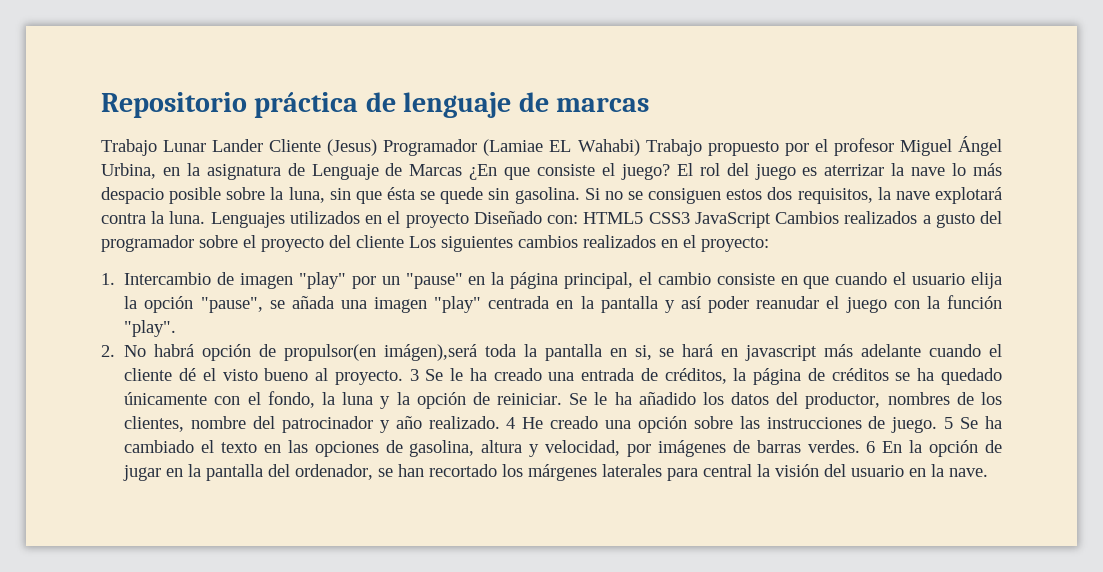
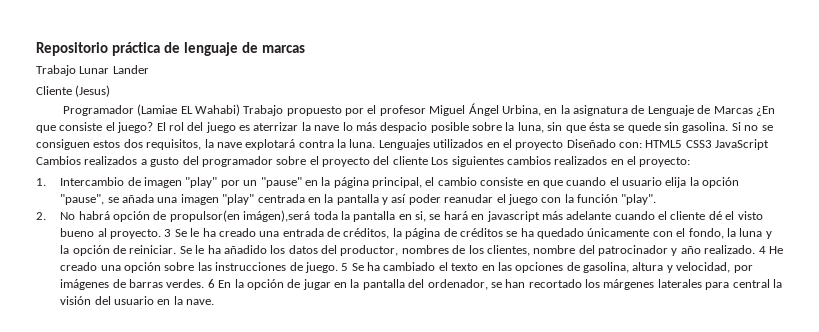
- Trabajo Lunar Lander Cliente (Jesus) Programador (Lamiae EL Wahabi) Trabajo propuesto por el profesor Miguel Ángel Urbina, en la asignatura de Lenguaje de Marcas ¿En que consiste el juego?
+ Trabajo Lunar Lander
+ Cliente (Jesus)
+ Programador (Lamiae EL Wahabi) Trabajo propuesto por el profesor Miguel Ángel Urbina, en la asignatura de Lenguaje de Marcas ¿En que consiste el juego?

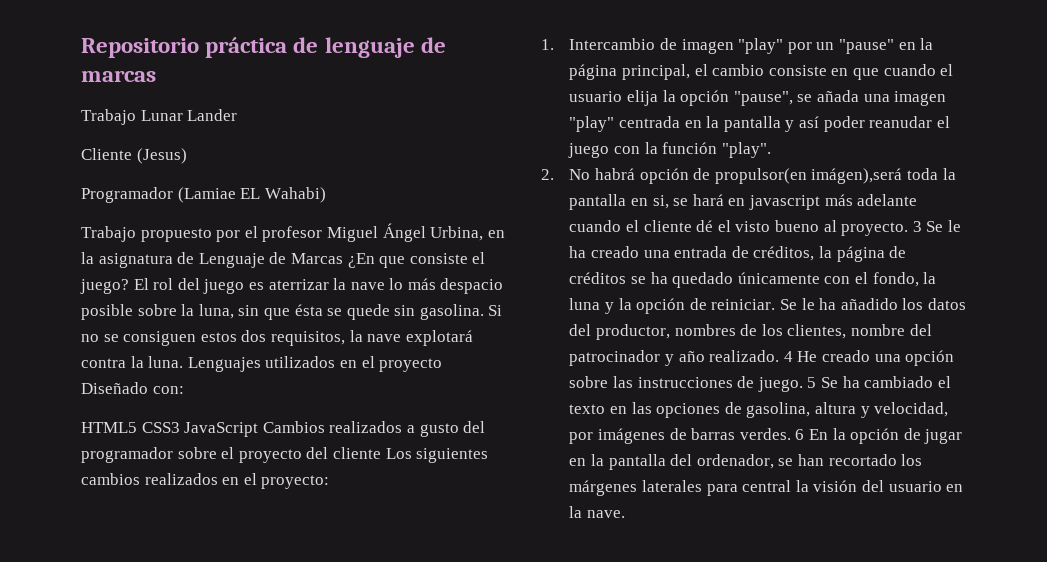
- Programador (Lamiae EL Wahabi) Trabajo propuesto por el profesor Miguel Ángel Urbina, en la asignatura de Lenguaje de Marcas ¿En que consiste el juego?
+ Programador (Lamiae EL Wahabi)
+ Trabajo propuesto por el profesor Miguel Ángel Urbina, en la asignatura de Lenguaje de Marcas ¿En que consiste el juego?
- Lenguajes utilizados en el proyecto Diseñado con: HTML5 CSS3 JavaScript Cambios realizados a gusto del programador sobre el proyecto del cliente Los siguientes cambios realizados en el proyecto:
+ Lenguajes utilizados en el proyecto Diseñado con:
+ HTML5 CSS3 JavaScript Cambios realizados a gusto del programador sobre el proyecto del cliente Los siguientes cambios realizados en el proyecto:

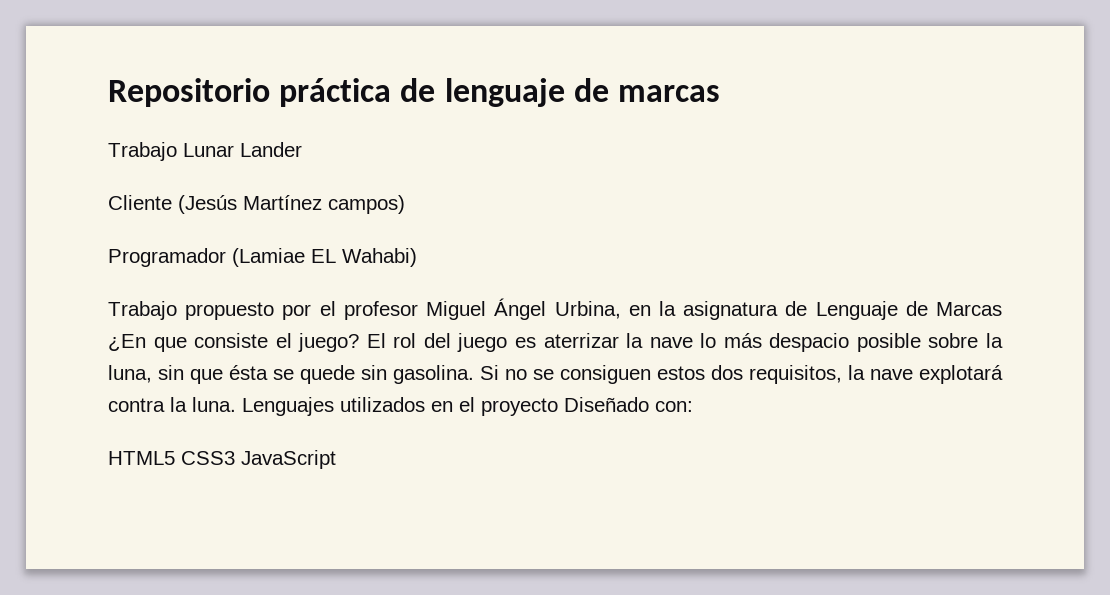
- Cliente (Jesus)
+ Cliente (Jesús Martínez campos)
- HTML5 CSS3 JavaScript Cambios realizados a gusto del programador sobre el proyecto del cliente Los siguientes cambios realizados en el proyecto:
- 1. Intercambio de imagen "play" por un "pause" en la página principal, el cambio consiste en que cuando el usuario elija la opción "pause", se añada una imagen "play" centrada en la pantalla y así poder reanudar el juego con la función "play".
- 2. No habrá opción de propulsor(en imágen),será toda la pantalla en si, se hará en javascript más adelante cuando el cliente dé el visto bueno al proyecto. 3 Se le ha creado una entrada de créditos, la página de créditos se ha quedado únicamente con el fondo, la luna y la opción de reiniciar. Se le ha añadido los datos del productor, nombres de los clientes, nombre del patrocinador y año realizado. 4 He creado una opción sobre las instrucciones de juego. 5 Se ha cambiado el texto en las opciones de gasolina, altura y velocidad, por imágenes de barras verdes. 6 En la opción de jugar en la pantalla del ordenador, se han recortado los márgenes laterales para central la visión del usuario en la nave.
+ HTML5 CSS3 JavaScript

